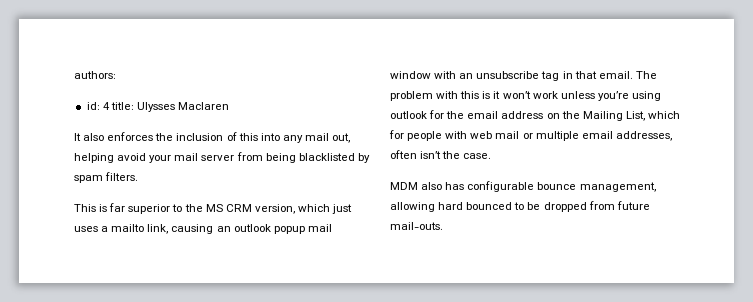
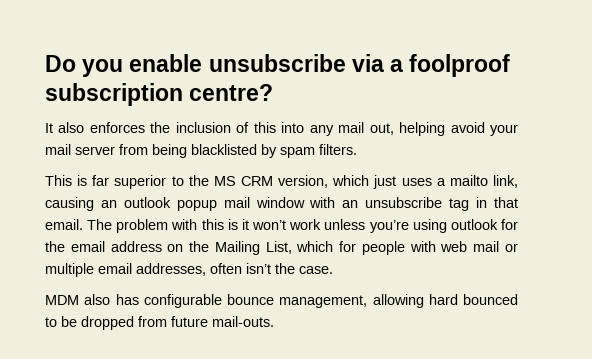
- authors:
- id: 4 title: Ulysses Maclaren
+ Do you enable unsubscribe via a foolproof subscription centre?

